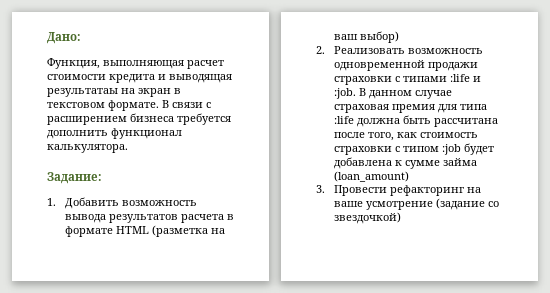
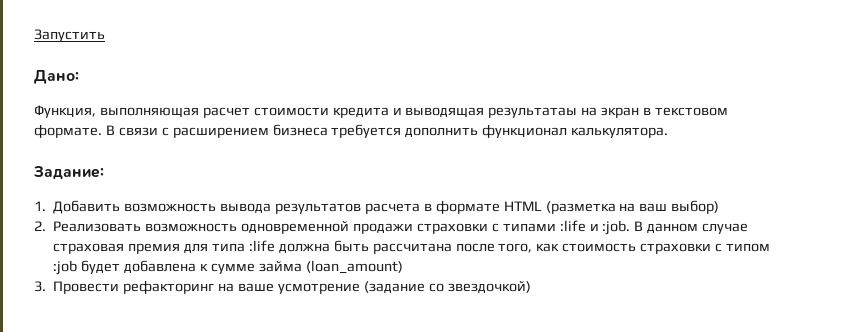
+ Запустить

